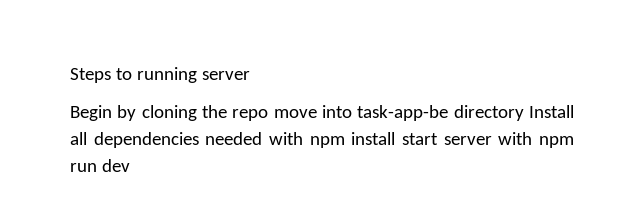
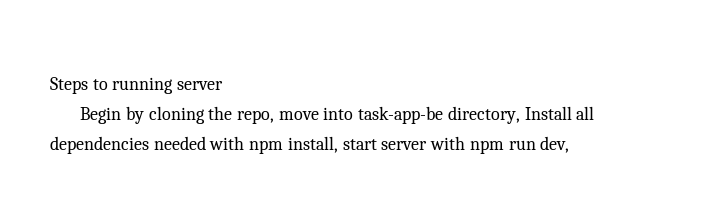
- Begin by cloning the repo move into task-app-be directory Install all dependencies needed with npm install start server with npm run dev
+ Begin by cloning the repo, move into task-app-be directory, Install all dependencies needed with npm install, start server with npm run dev,

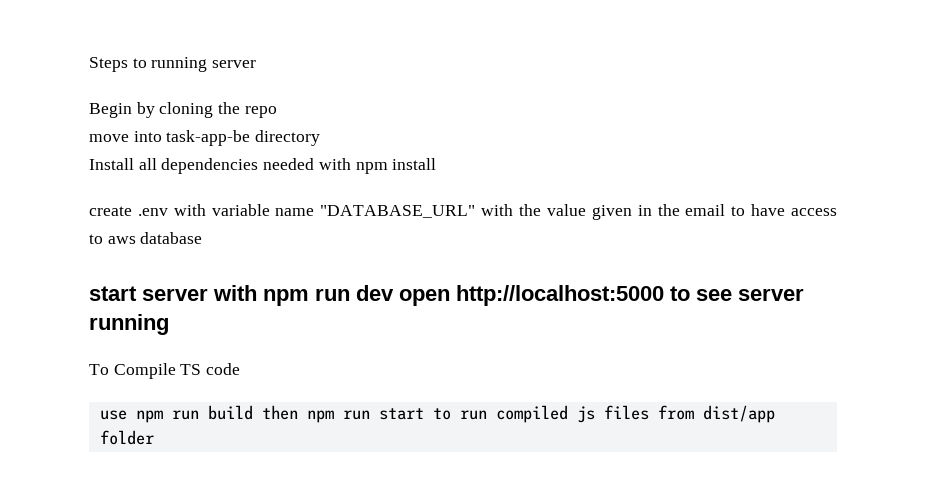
- Begin by cloning the repo, move into task-app-be directory, Install all dependencies needed with npm install, start server with npm run dev,
+ Begin by cloning the repo
+ move into task-app-be directory
+ Install all dependencies needed with npm install
+ create .env with variable name "DATABASE_URL" with the value given in the email to have access to aws database
+ start server with npm run dev open http://localhost:5000 to see server running
+ To Compile TS code
+ use npm run build then npm run start to run compiled js files from dist/app folder

